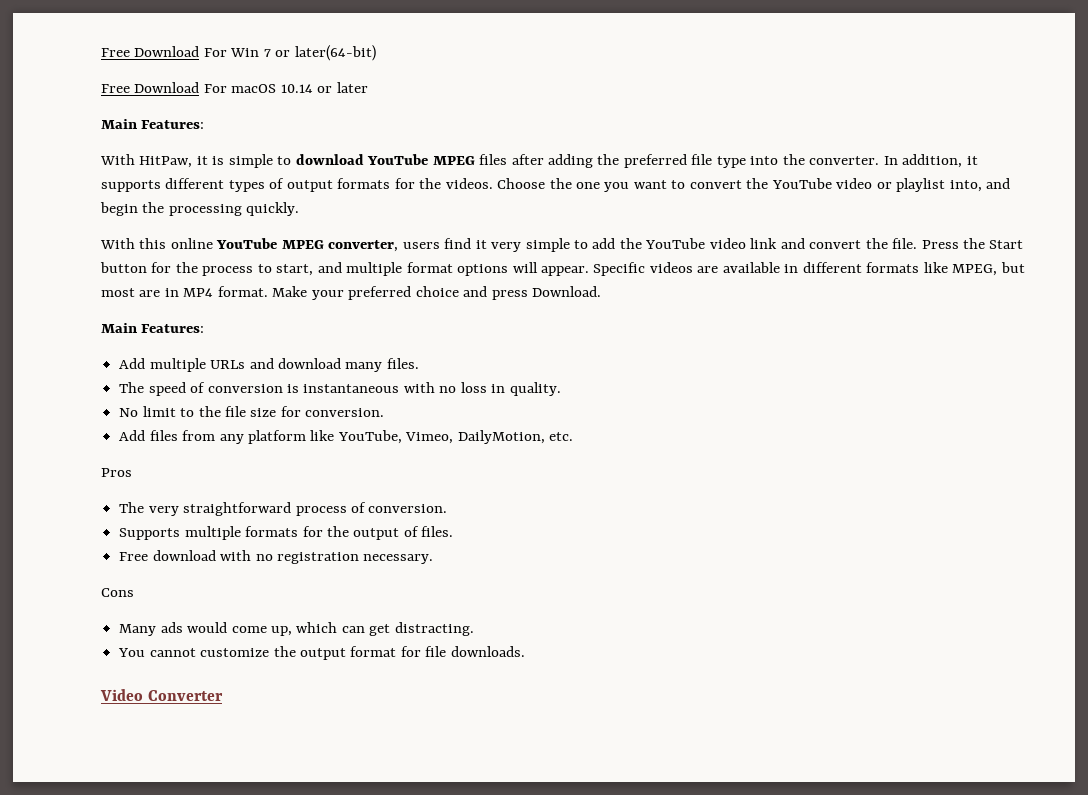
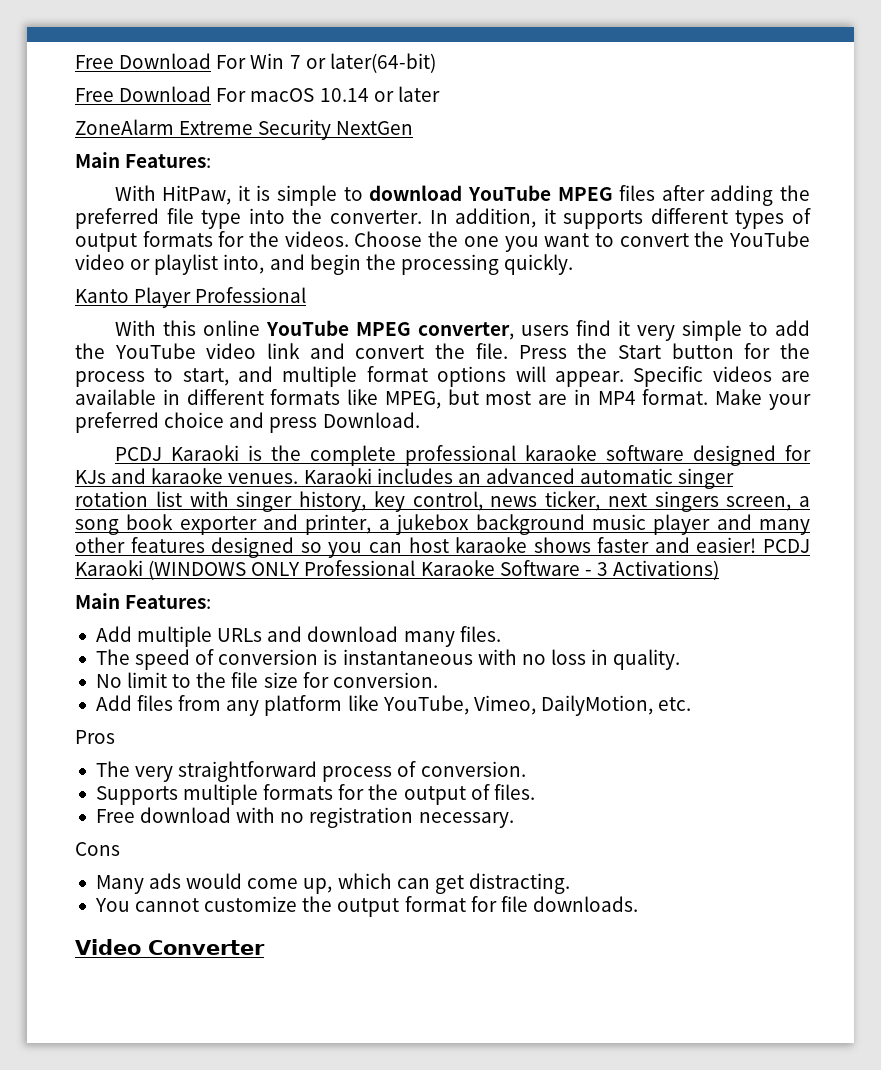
+ ZoneAlarm Extreme Security NextGen
+ Kanto Player Professional
+ PCDJ Karaoki is the complete professional karaoke software designed for KJs and karaoke venues. Karaoki includes an advanced automatic singer rotation list with singer history, key control, news ticker, next singers screen, a song book exporter and printer, a jukebox background music player and many other features designed so you can host karaoke shows faster and easier! PCDJ Karaoki (WINDOWS ONLY Professional Karaoke Software - 3 Activations)

